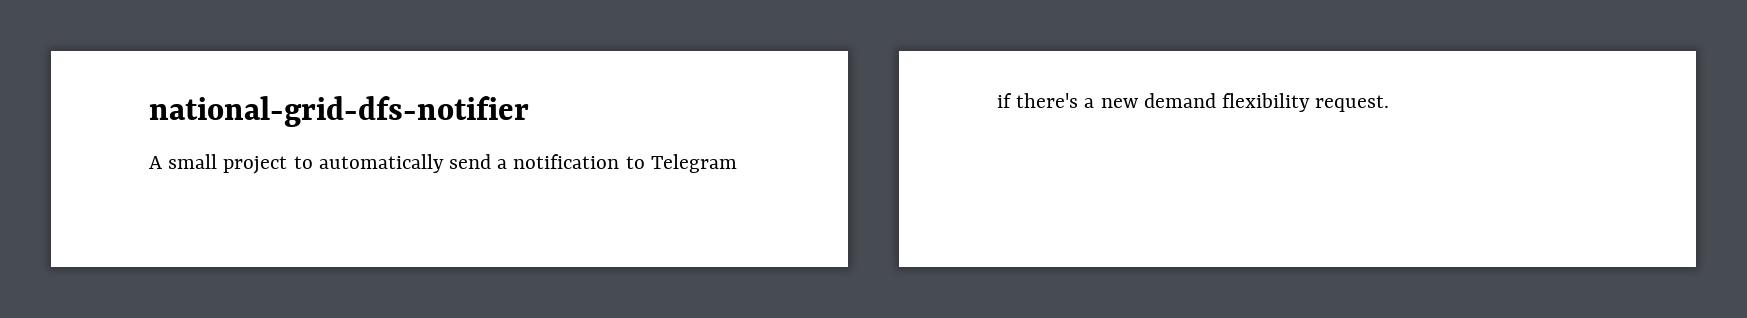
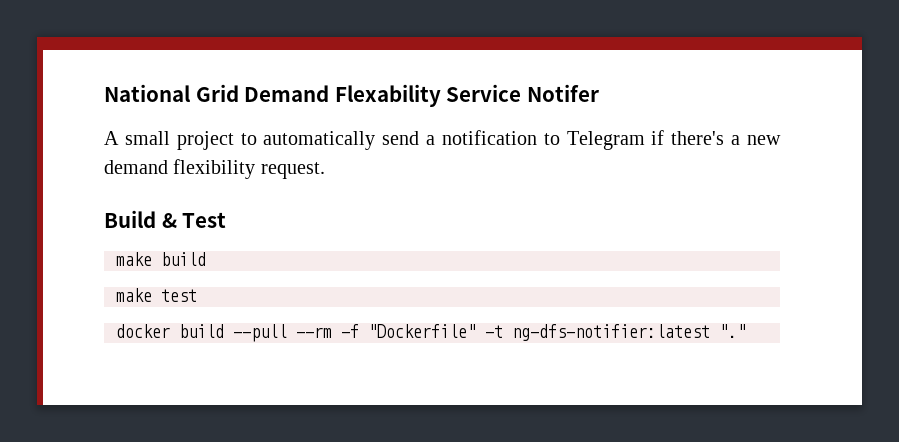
- national-grid-dfs-notifier
+ National Grid Demand Flexability Service Notifer
+ Build & Test
+ make build
+ make test
+ docker build --pull --rm -f "Dockerfile" -t ng-dfs-notifier:latest "."

